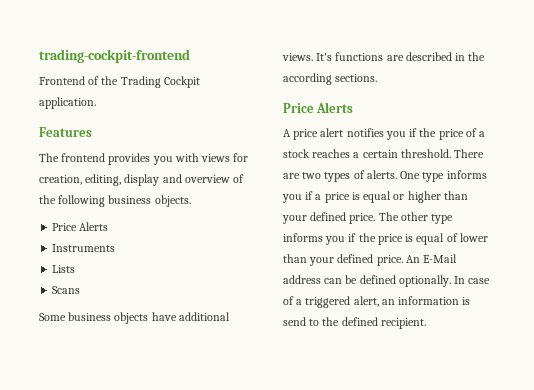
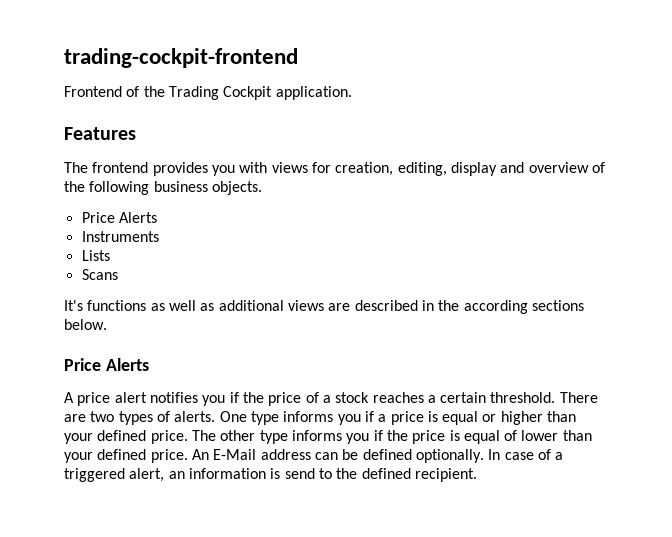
- Some business objects have additional views. It's functions are described in the according sections.
+ It's functions as well as additional views are described in the according sections below.

